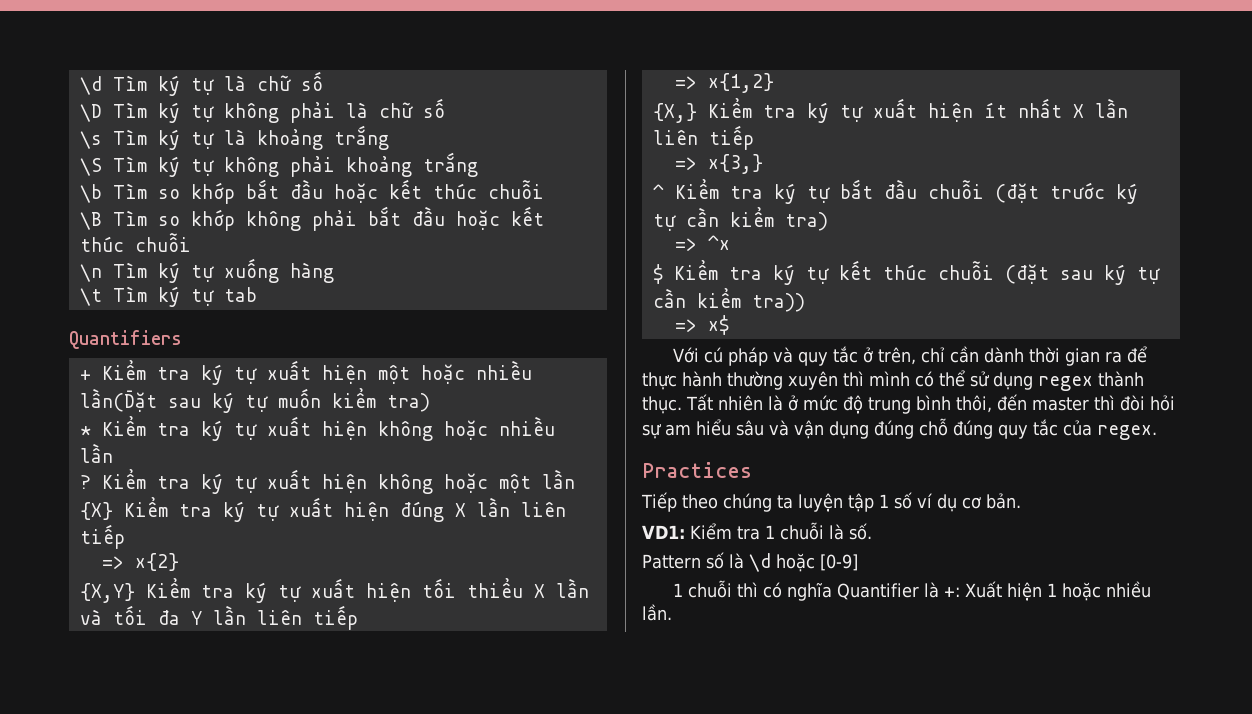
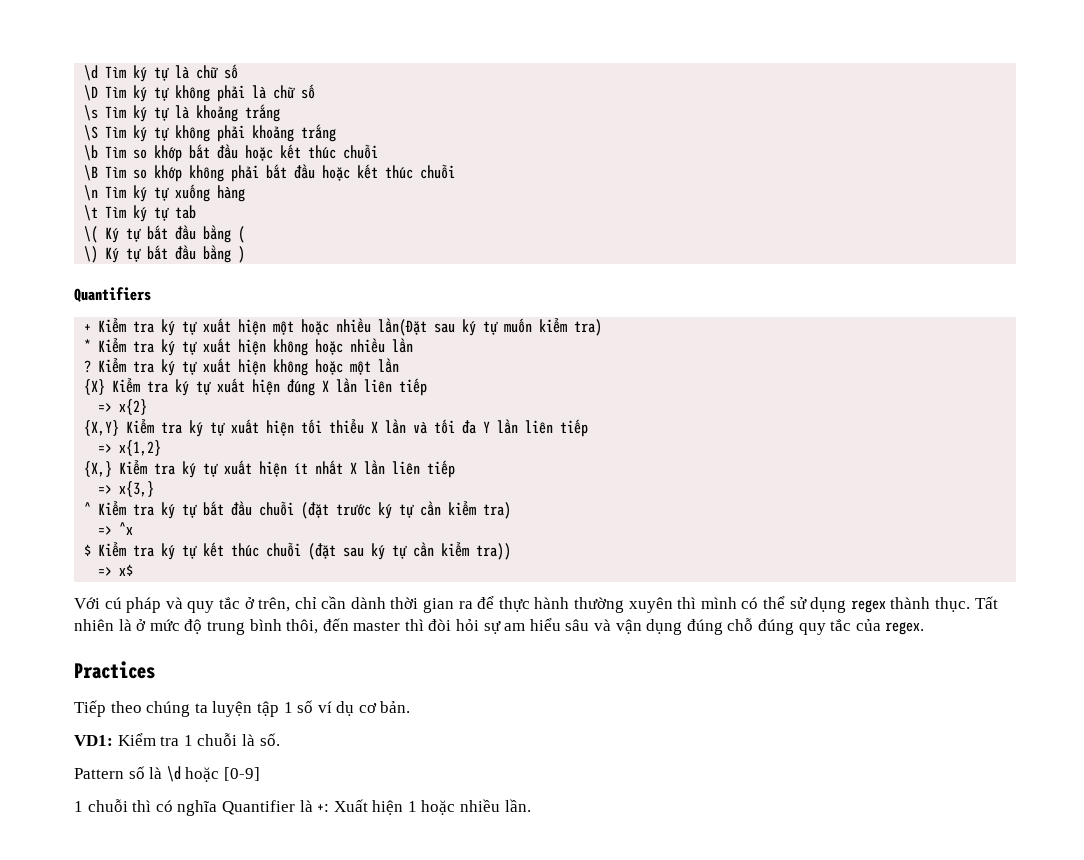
+ \( Ký tự bắt đầu bằng (
+ \) Ký tự bắt đầu bằng )

